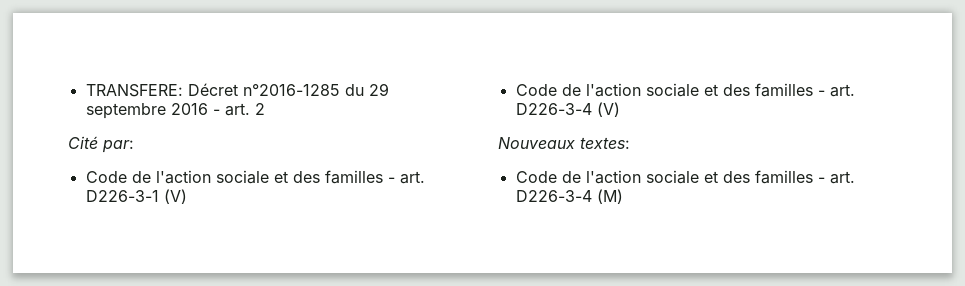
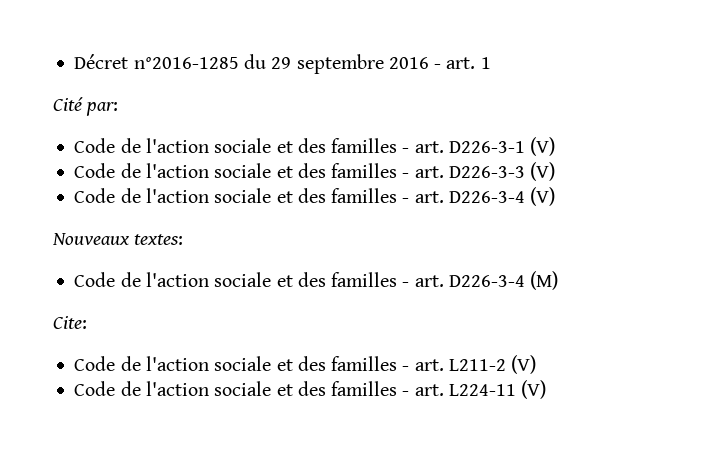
- TRANSFERE: Décret n°2016-1285 du 29 septembre 2016 - art. 2
+ Décret n°2016-1285 du 29 septembre 2016 - art. 1
+ Code de l'action sociale et des familles - art. D226-3-3 (V)
+ Cite:
+ Code de l'action sociale et des familles - art. L211-2 (V)
+ Code de l'action sociale et des familles - art. L224-11 (V)

